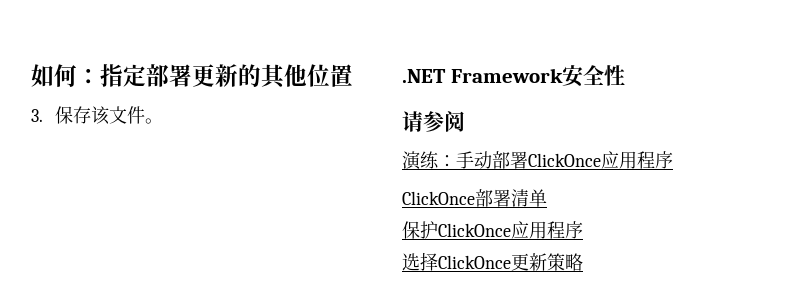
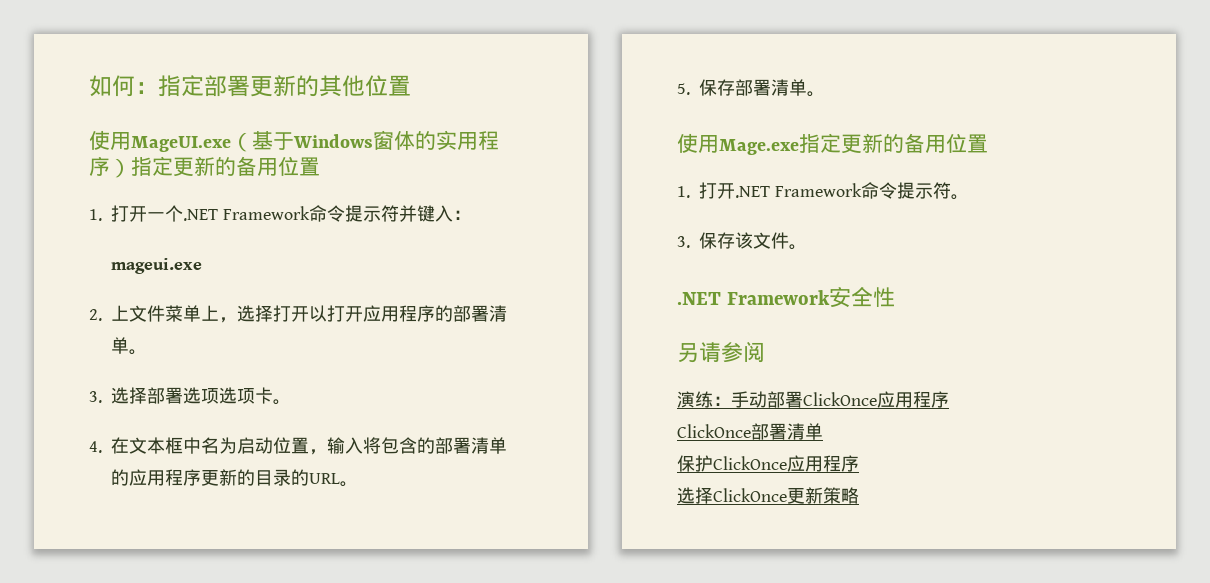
+ 使用MageUI.exe（基于Windows窗体的实用程序）指定更新的备用位置
+ 1.打开一个.NET Framework命令提示符并键入：
+ mageui.exe
+ 2.上文件菜单上，选择打开以打开应用程序的部署清单。
+ 3.选择部署选项选项卡。
+ 4.在文本框中名为启动位置，输入将包含的部署清单的应用程序更新的目录的URL。
+ 5.保存部署清单。
+ 使用Mage.exe指定更新的备用位置
+ 1.打开.NET Framework命令提示符。
- 请参阅
+ 另请参阅

